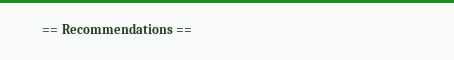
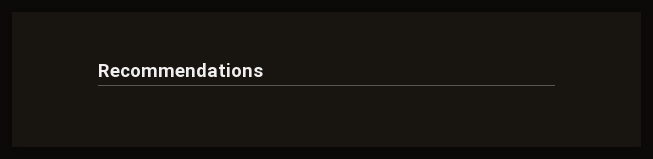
- == Recommendations ==
+ Recommendations

